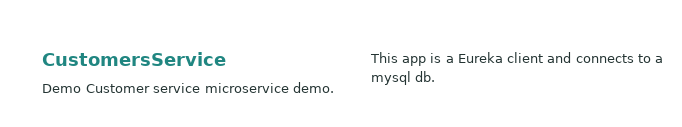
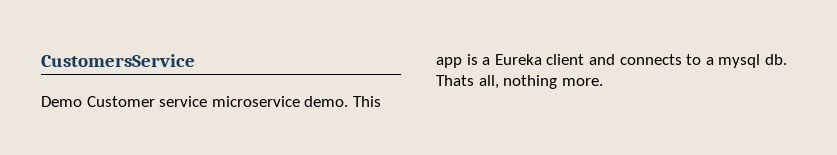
+ Thats all, nothing more.

